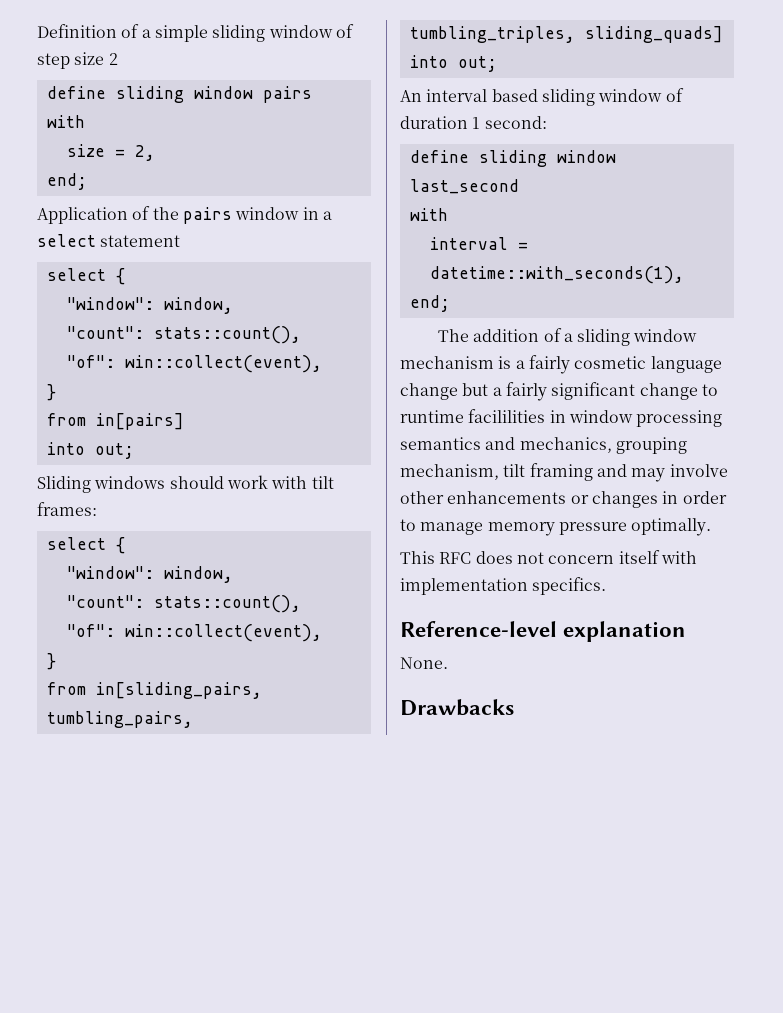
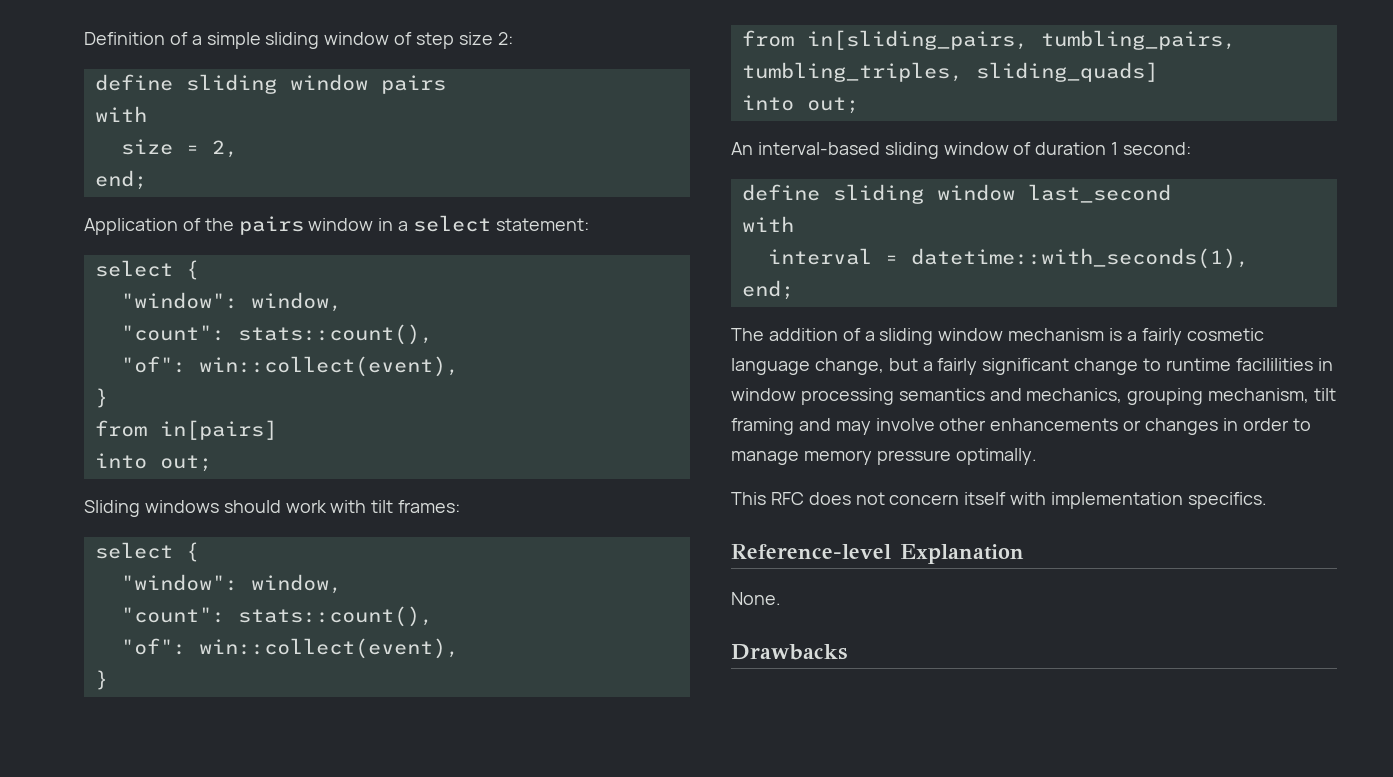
- Definition of a simple sliding window of step size 2
+ Definition of a simple sliding window of step size 2:
- Application of the pairs window in a select statement
+ Application of the pairs window in a select statement:
- An interval based sliding window of duration 1 second:
+ An interval-based sliding window of duration 1 second:
- The addition of a sliding window mechanism is a fairly cosmetic language change but a fairly significant change to runtime facililities in window processing semantics and mechanics, grouping mechanism, tilt framing and may involve other enhancements or changes in order to manage memory pressure optimally.
+ The addition of a sliding window mechanism is a fairly cosmetic language change, but a fairly significant change to runtime facililities in window processing semantics and mechanics, grouping mechanism, tilt framing and may involve other enhancements or changes in order to manage memory pressure optimally.
- Reference-level explanation
+ Reference-level Explanation

